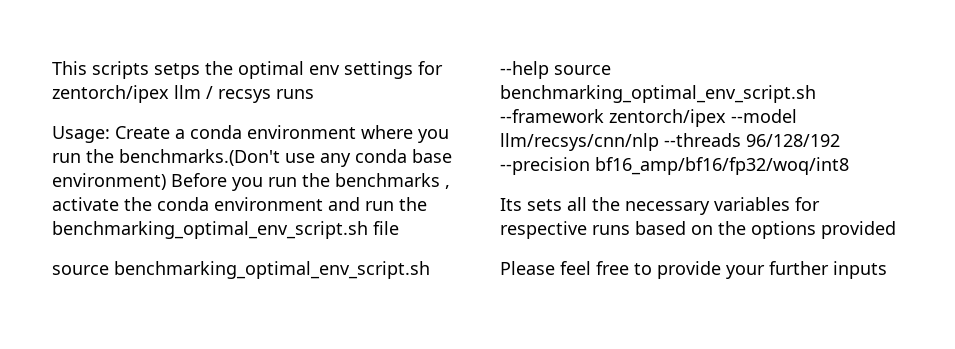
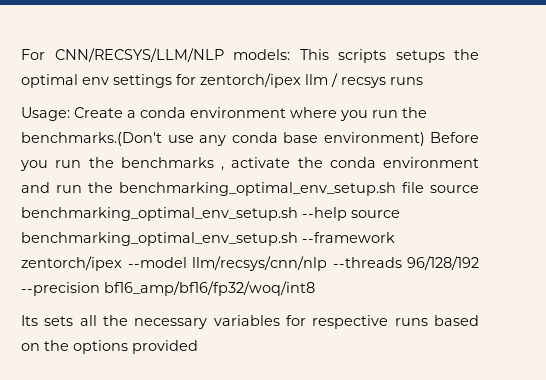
- This scripts setps the optimal env settings for zentorch/ipex llm / recsys runs
+ For CNN/RECSYS/LLM/NLP models: This scripts setups the optimal env settings for zentorch/ipex llm / recsys runs
- Usage: Create a conda environment where you run the benchmarks.(Don't use any conda base environment) Before you run the benchmarks , activate the conda environment and run the benchmarking_optimal_env_script.sh file
- source benchmarking_optimal_env_script.sh --help source benchmarking_optimal_env_script.sh --framework zentorch/ipex --model llm/recsys/cnn/nlp --threads 96/128/192 --precision bf16_amp/bf16/fp32/woq/int8
+ Usage: Create a conda environment where you run the benchmarks.(Don't use any conda base environment) Before you run the benchmarks , activate the conda environment and run the benchmarking_optimal_env_setup.sh file source benchmarking_optimal_env_setup.sh --help source benchmarking_optimal_env_setup.sh --framework zentorch/ipex --model llm/recsys/cnn/nlp --threads 96/128/192 --precision bf16_amp/bf16/fp32/woq/int8
- Please feel free to provide your further inputs

